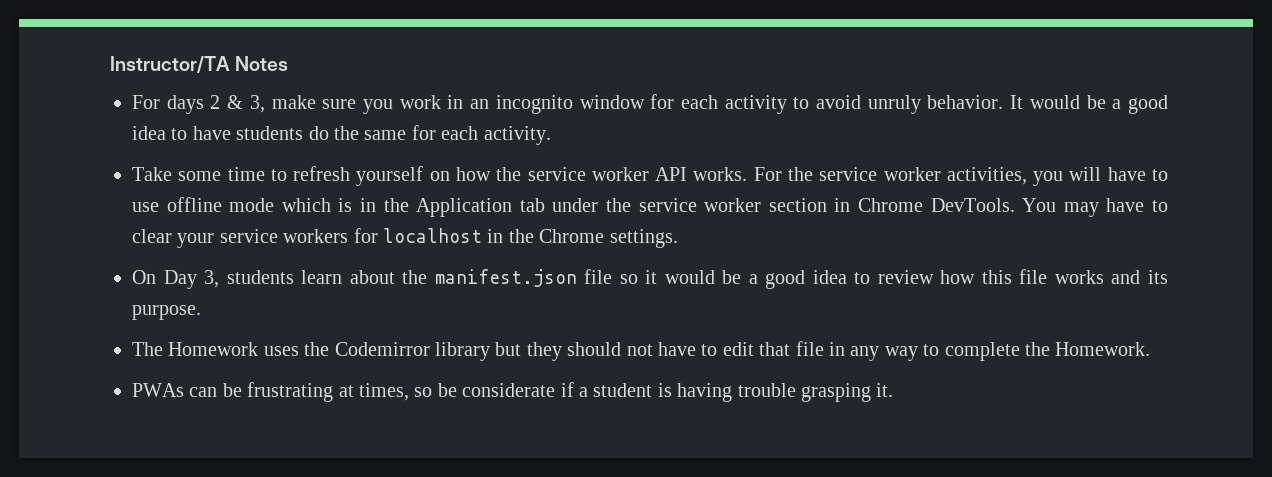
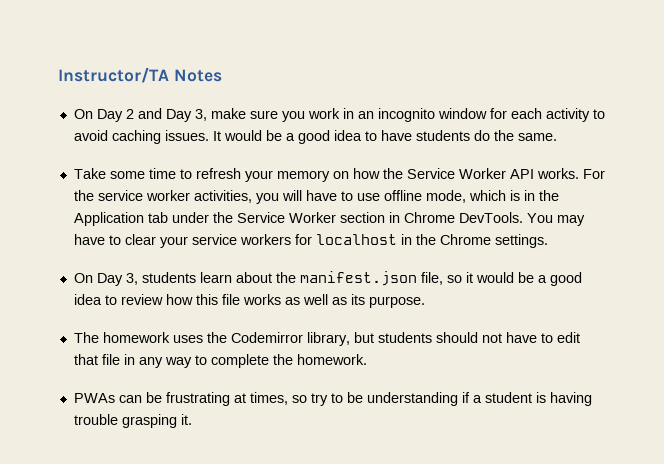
- For days 2 & 3, make sure you work in an incognito window for each activity to avoid unruly behavior.
+ On Day 2 and Day 3, make sure you work in an incognito window for each activity to avoid caching issues.
- It would be a good idea to have students do the same for each activity.
+ It would be a good idea to have students do the same.
- Take some time to refresh yourself on how the service worker API works.
+ Take some time to refresh your memory on how the Service Worker API works.
- For the service worker activities, you will have to use offline mode which is in the Application tab under the service worker section in Chrome DevTools.
+ For the service worker activities, you will have to use offline mode, which is in the Application tab under the Service Worker section in Chrome DevTools.
- On Day 3, students learn about the manifest.json file so it would be a good idea to review how this file works and its purpose.
+ On Day 3, students learn about the manifest.json file, so it would be a good idea to review how this file works as well as its purpose.
- The Homework uses the Codemirror library but they should not have to edit that file in any way to complete the Homework.
+ The homework uses the Codemirror library, but students should not have to edit that file in any way to complete the homework.
- PWAs can be frustrating at times, so be considerate if a student is having trouble grasping it.
+ PWAs can be frustrating at times, so try to be understanding if a student is having trouble grasping it.

